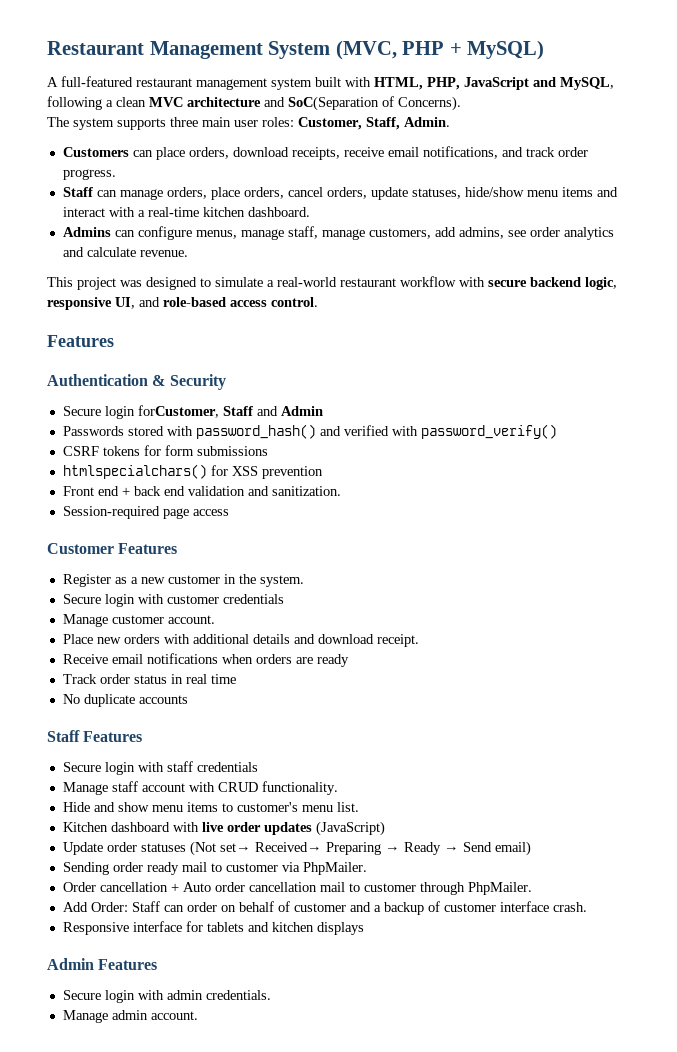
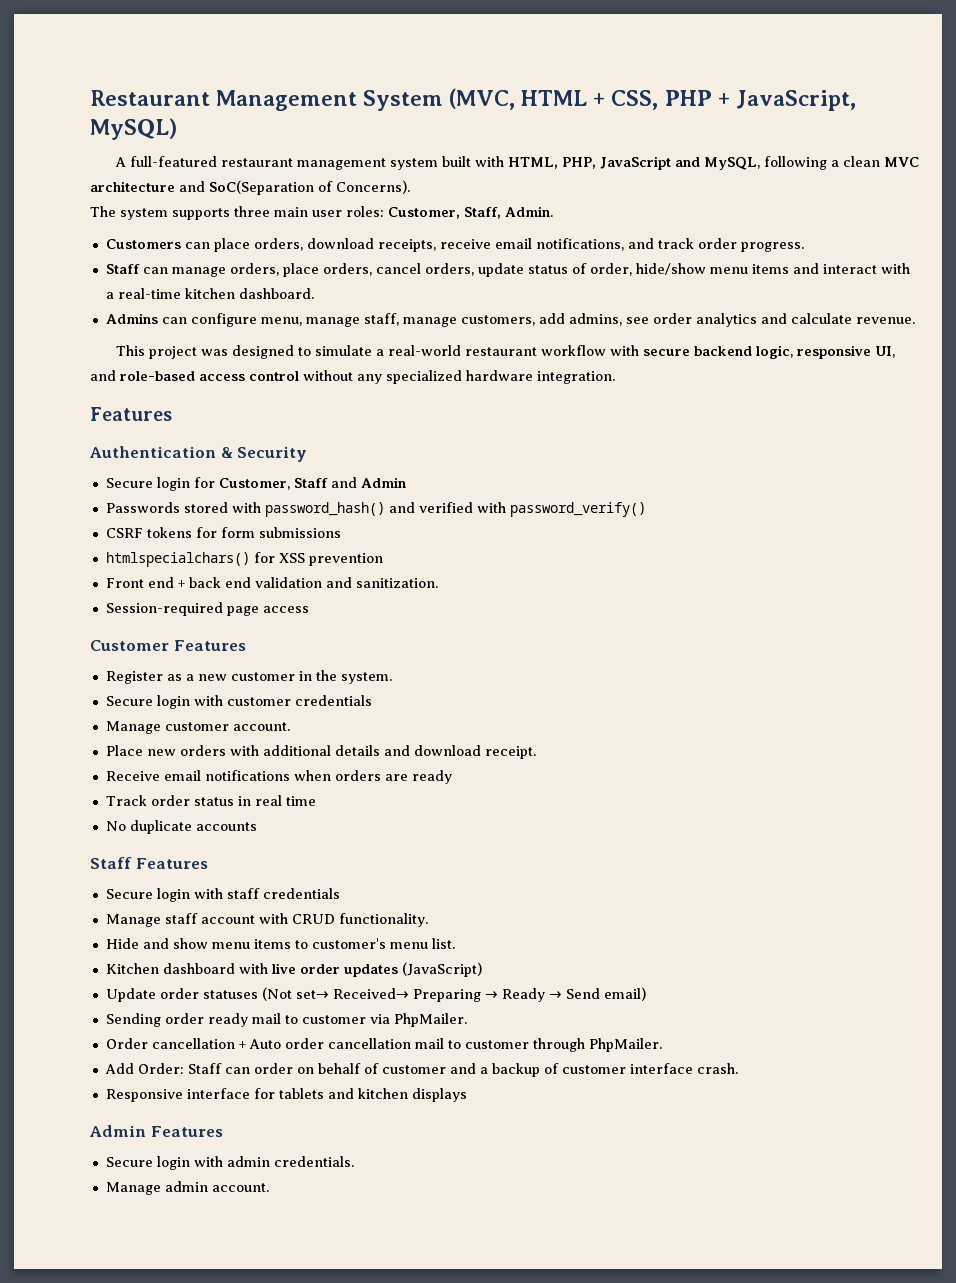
- Restaurant Management System (MVC, PHP + MySQL)
+ Restaurant Management System (MVC, HTML + CSS, PHP + JavaScript, MySQL)
- Staff can manage orders, place orders, cancel orders, update statuses, hide/show menu items and interact with a real-time kitchen dashboard.
+ Staff can manage orders, place orders, cancel orders, update status of order, hide/show menu items and interact with a real-time kitchen dashboard.
- Admins can configure menus, manage staff, manage customers, add admins, see order analytics and calculate revenue.
+ Admins can configure menu, manage staff, manage customers, add admins, see order analytics and calculate revenue.
- This project was designed to simulate a real-world restaurant workflow with secure backend logic, responsive UI, and role-based access control.
+ This project was designed to simulate a real-world restaurant workflow with secure backend logic, responsive UI, and role-based access control without any specialized hardware integration.
- Secure login forCustomer, Staff and Admin
+ Secure login for Customer, Staff and Admin

